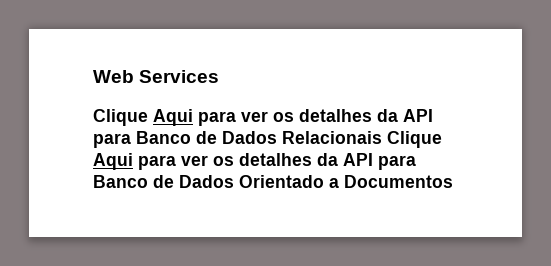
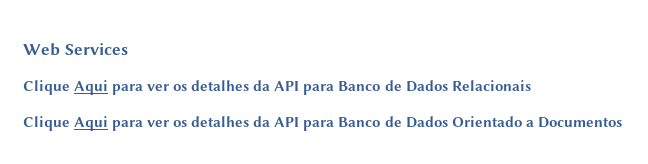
- Clique Aqui para ver os detalhes da API para Banco de Dados Relacionais Clique Aqui para ver os detalhes da API para Banco de Dados Orientado a Documentos
+ Clique Aqui para ver os detalhes da API para Banco de Dados Relacionais
+ Clique Aqui para ver os detalhes da API para Banco de Dados Orientado a Documentos

